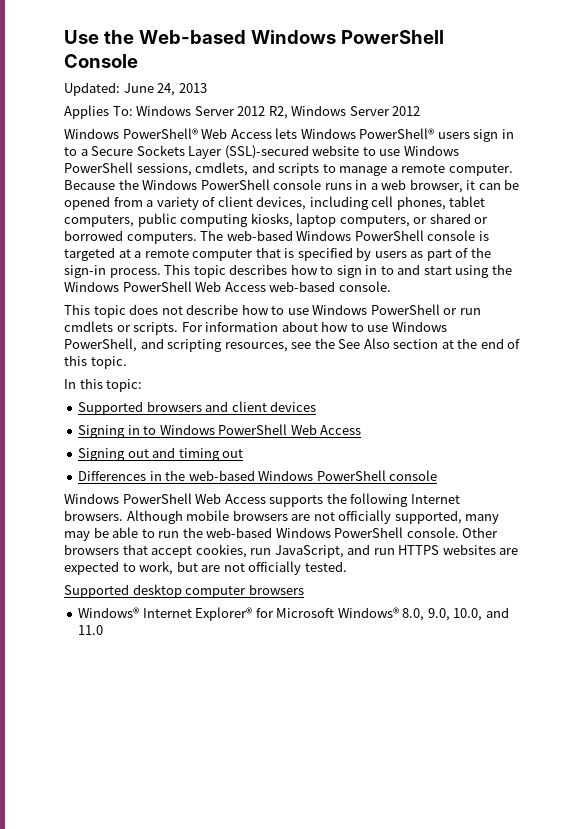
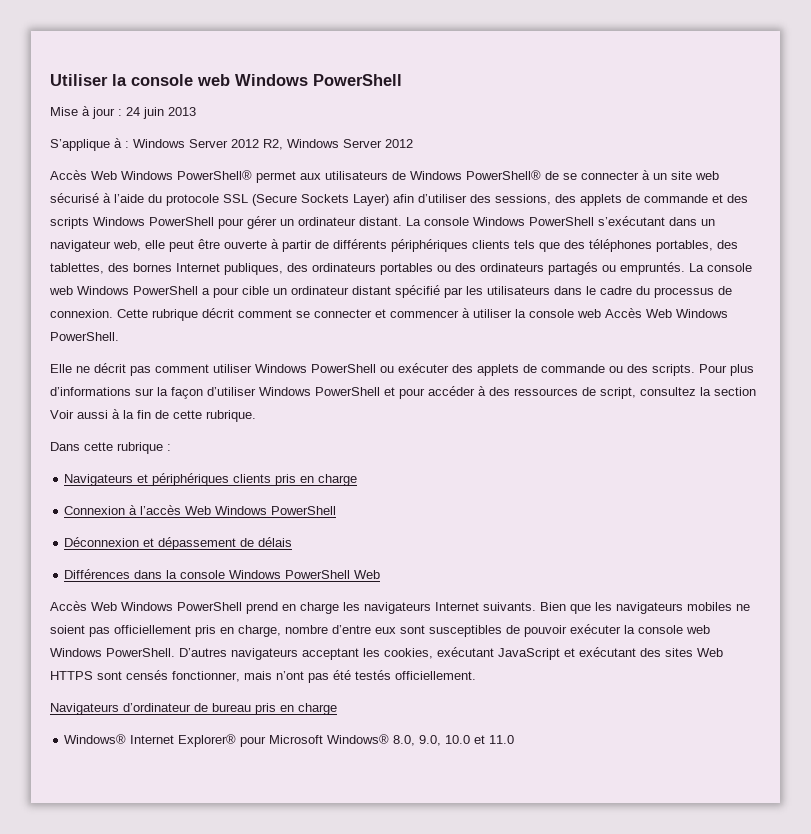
- Use the Web-based Windows PowerShell Console
- Updated: June 24, 2013
- Applies To: Windows Server 2012 R2, Windows Server 2012
+ Utiliser la console web Windows PowerShell
+ Mise à jour : 24 juin 2013
+ S’applique à : Windows Server 2012 R2, Windows Server 2012
- Windows PowerShell® Web Access lets Windows PowerShell® users sign in to a Secure Sockets Layer (SSL)-secured website to use Windows PowerShell sessions, cmdlets, and scripts to manage a remote computer. Because the Windows PowerShell console runs in a web browser, it can be opened from a variety of client devices, including cell phones, tablet computers, public computing kiosks, laptop computers, or shared or borrowed computers. The web-based Windows PowerShell console is targeted at a remote computer that is specified by users as part of the sign-in process. This topic describes how to sign in to and start using the Windows PowerShell Web Access web-based console.
- This topic does not describe how to use Windows PowerShell or run cmdlets or scripts. For information about how to use Windows PowerShell, and scripting resources, see the See Also section at the end of this topic.
- In this topic:
- Supported browsers and client devices
- Signing in to Windows PowerShell Web Access
- Signing out and timing out
- Differences in the web-based Windows PowerShell console
- Windows PowerShell Web Access supports the following Internet browsers. Although mobile browsers are not officially supported, many may be able to run the web-based Windows PowerShell console. Other browsers that accept cookies, run JavaScript, and run HTTPS websites are expected to work, but are not officially tested.
- Supported desktop computer browsers
+ Accès Web Windows PowerShell® permet aux utilisateurs de Windows PowerShell® de se connecter à un site web sécurisé à l’aide du protocole SSL (Secure Sockets Layer) afin d’utiliser des sessions, des applets de commande et des scripts Windows PowerShell pour gérer un ordinateur distant. La console Windows PowerShell s’exécutant dans un navigateur web, elle peut être ouverte à partir de différents périphériques clients tels que des téléphones portables, des tablettes, des bornes Internet publiques, des ordinateurs portables ou des ordinateurs partagés ou empruntés. La console web Windows PowerShell a pour cible un ordinateur distant spécifié par les utilisateurs dans le cadre du processus de connexion. Cette rubrique décrit comment se connecter et commencer à utiliser la console web Accès Web Windows PowerShell.
+ Elle ne décrit pas comment utiliser Windows PowerShell ou exécuter des applets de commande ou des scripts. Pour plus d’informations sur la façon d’utiliser Windows PowerShell et pour accéder à des ressources de script, consultez la section Voir aussi à la fin de cette rubrique.
+ Dans cette rubrique :
+ Navigateurs et périphériques clients pris en charge
+ Connexion à l’accès Web Windows PowerShell
+ Déconnexion et dépassement de délais
+ Différences dans la console Windows PowerShell Web
+ Accès Web Windows PowerShell prend en charge les navigateurs Internet suivants. Bien que les navigateurs mobiles ne soient pas officiellement pris en charge, nombre d’entre eux sont susceptibles de pouvoir exécuter la console web Windows PowerShell. D’autres navigateurs acceptant les cookies, exécutant JavaScript et exécutant des sites Web HTTPS sont censés fonctionner, mais n’ont pas été testés officiellement.
+ Navigateurs d’ordinateur de bureau pris en charge
- Windows® Internet Explorer® for Microsoft Windows® 8.0, 9.0, 10.0, and 11.0
+ Windows® Internet Explorer® pour Microsoft Windows® 8.0, 9.0, 10.0 et 11.0

